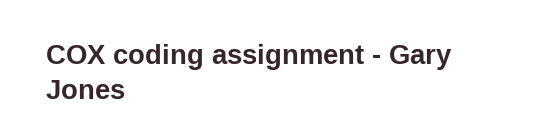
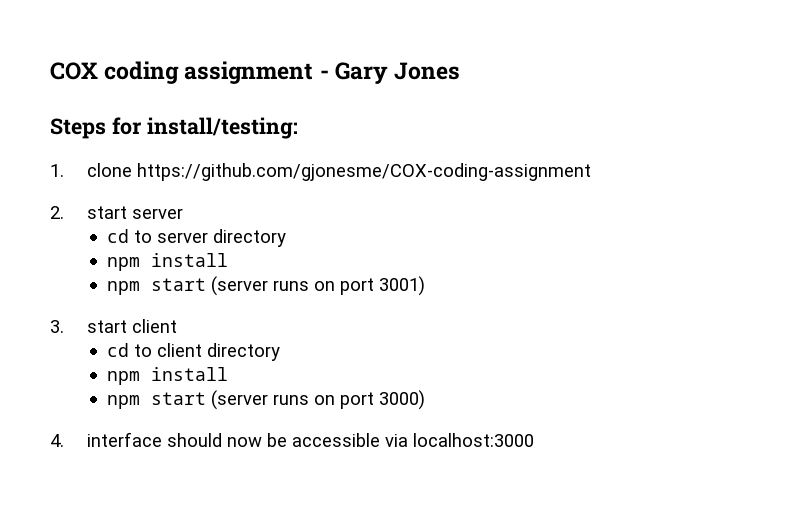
+ Steps for install/testing:
+ 1. clone https://github.com/gjonesme/COX-coding-assignment
+ 2. start server
+ cd to server directory
+ npm install
+ npm start (server runs on port 3001)
+ 3. start client
+ cd to client directory
+ npm install
+ npm start (server runs on port 3000)
+ 4. interface should now be accessible via localhost:3000

